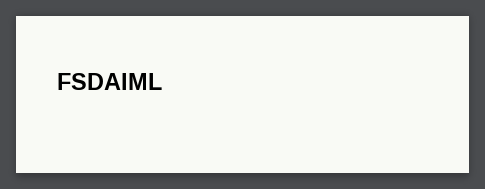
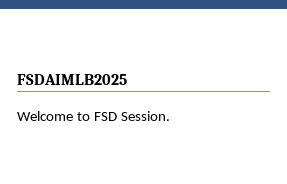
- FSDAIML
+ FSDAIMLB2025
+ Welcome to FSD Session.

